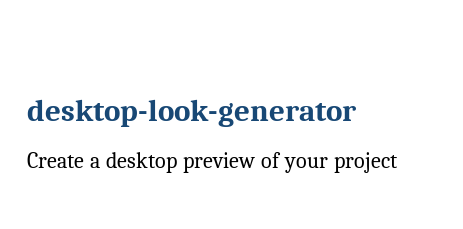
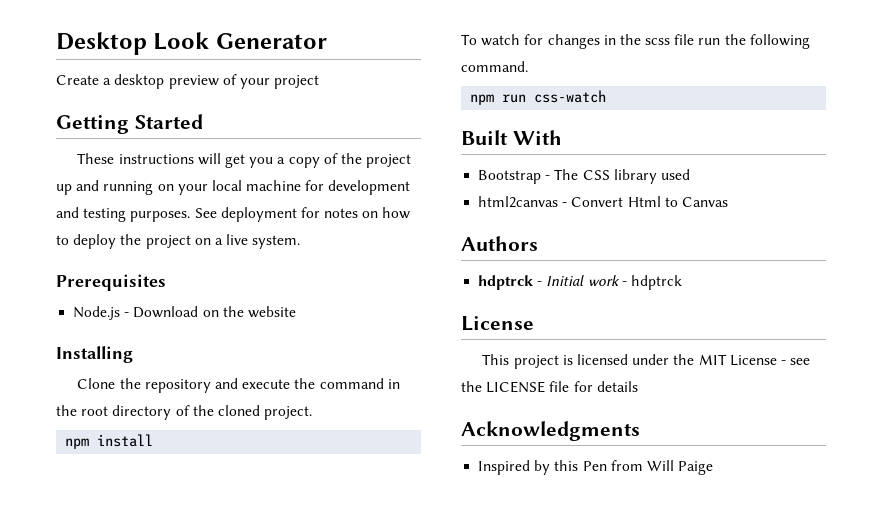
- desktop-look-generator
+ Desktop Look Generator
+ Getting Started
+ These instructions will get you a copy of the project up and running on your local machine for development and testing purposes. See deployment for notes on how to deploy the project on a live system.
+ Prerequisites
+ Node.js - Download on the website
+ Installing
+ Clone the repository and execute the command in the root directory of the cloned project.
+ npm install
+ To watch for changes in the scss file run the following command.
+ npm run css-watch
+ Built With
+ Bootstrap - The CSS library used
+ html2canvas - Convert Html to Canvas
+ Authors
+ hdptrck - Initial work - hdptrck
+ License
+ This project is licensed under the MIT License - see the LICENSE file for details
+ Acknowledgments
+ Inspired by this Pen from Will Paige

